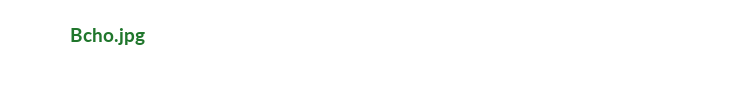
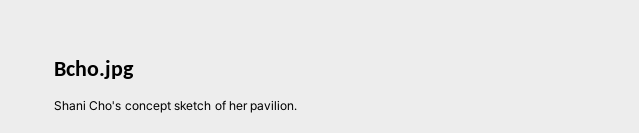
+ Shani Cho's concept sketch of her pavilion.

